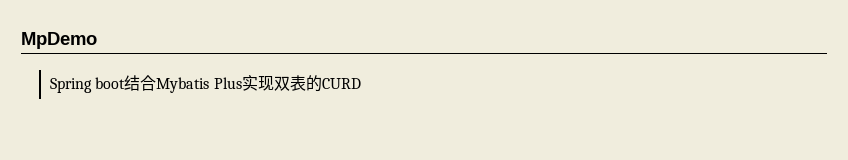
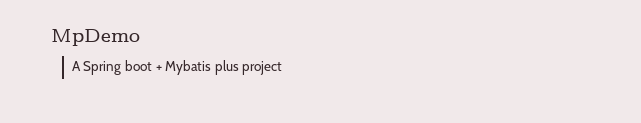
- Spring boot结合Mybatis Plus实现双表的CURD
+ A Spring boot + Mybatis plus project

